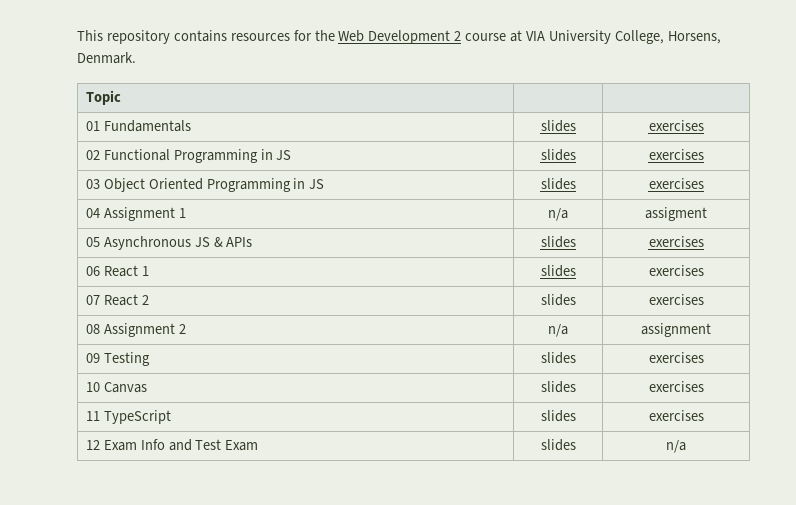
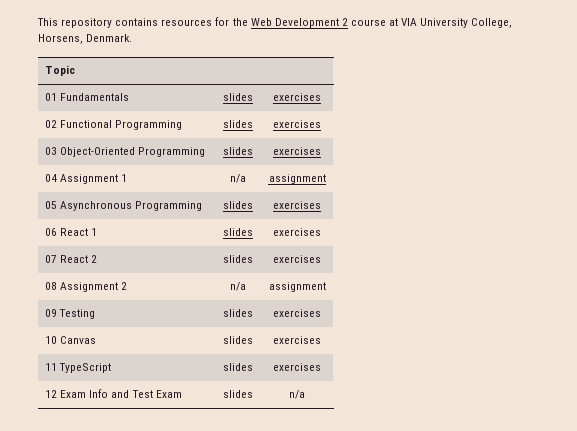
- 02 Functional Programming in JS | slides | exercises
+ 02 Functional Programming | slides | exercises
- 03 Object Oriented Programming in JS | slides | exercises
+ 03 Object-Oriented Programming | slides | exercises
- 04 Assignment 1 | n/a | assigment
+ 04 Assignment 1 | n/a | assignment
- 05 Asynchronous JS & APIs | slides | exercises
+ 05 Asynchronous Programming | slides | exercises

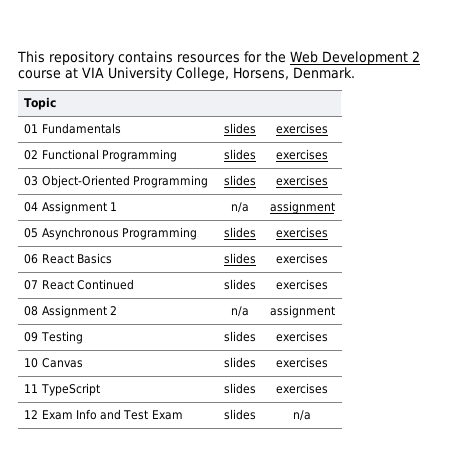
- 06 React 1 | slides | exercises
+ 06 React Basics | slides | exercises
- 07 React 2 | slides | exercises
+ 07 React Continued | slides | exercises

